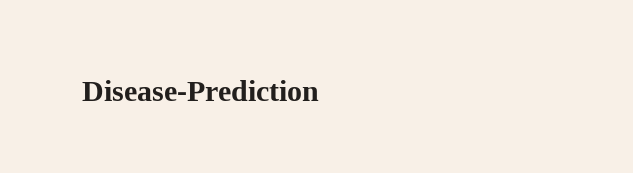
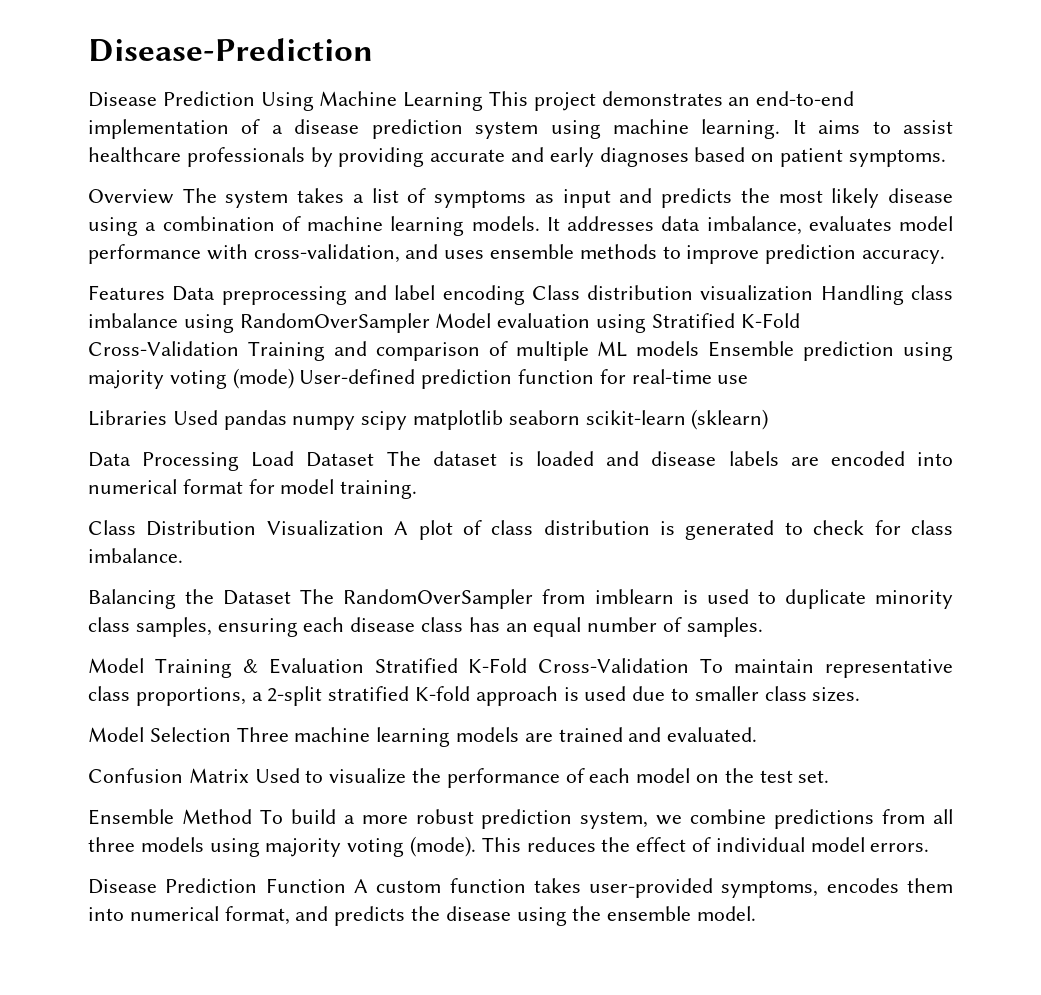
+ Disease Prediction Using Machine Learning This project demonstrates an end-to-end implementation of a disease prediction system using machine learning. It aims to assist healthcare professionals by providing accurate and early diagnoses based on patient symptoms.
+ Overview The system takes a list of symptoms as input and predicts the most likely disease using a combination of machine learning models. It addresses data imbalance, evaluates model performance with cross-validation, and uses ensemble methods to improve prediction accuracy.
+ Features Data preprocessing and label encoding Class distribution visualization Handling class imbalance using RandomOverSampler Model evaluation using Stratified K-Fold Cross-Validation Training and comparison of multiple ML models Ensemble prediction using majority voting (mode) User-defined prediction function for real-time use
+ Libraries Used pandas numpy scipy matplotlib seaborn scikit-learn (sklearn)
+ Data Processing Load Dataset The dataset is loaded and disease labels are encoded into numerical format for model training.
+ Class Distribution Visualization A plot of class distribution is generated to check for class imbalance.
+ Balancing the Dataset The RandomOverSampler from imblearn is used to duplicate minority class samples, ensuring each disease class has an equal number of samples.
+ Model Training & Evaluation Stratified K-Fold Cross-Validation To maintain representative class proportions, a 2-split stratified K-fold approach is used due to smaller class sizes.
+ Model Selection Three machine learning models are trained and evaluated.
+ Confusion Matrix Used to visualize the performance of each model on the test set.
+ Ensemble Method To build a more robust prediction system, we combine predictions from all three models using majority voting (mode). This reduces the effect of individual model errors.
+ Disease Prediction Function A custom function takes user-provided symptoms, encodes them into numerical format, and predicts the disease using the ensemble model.

